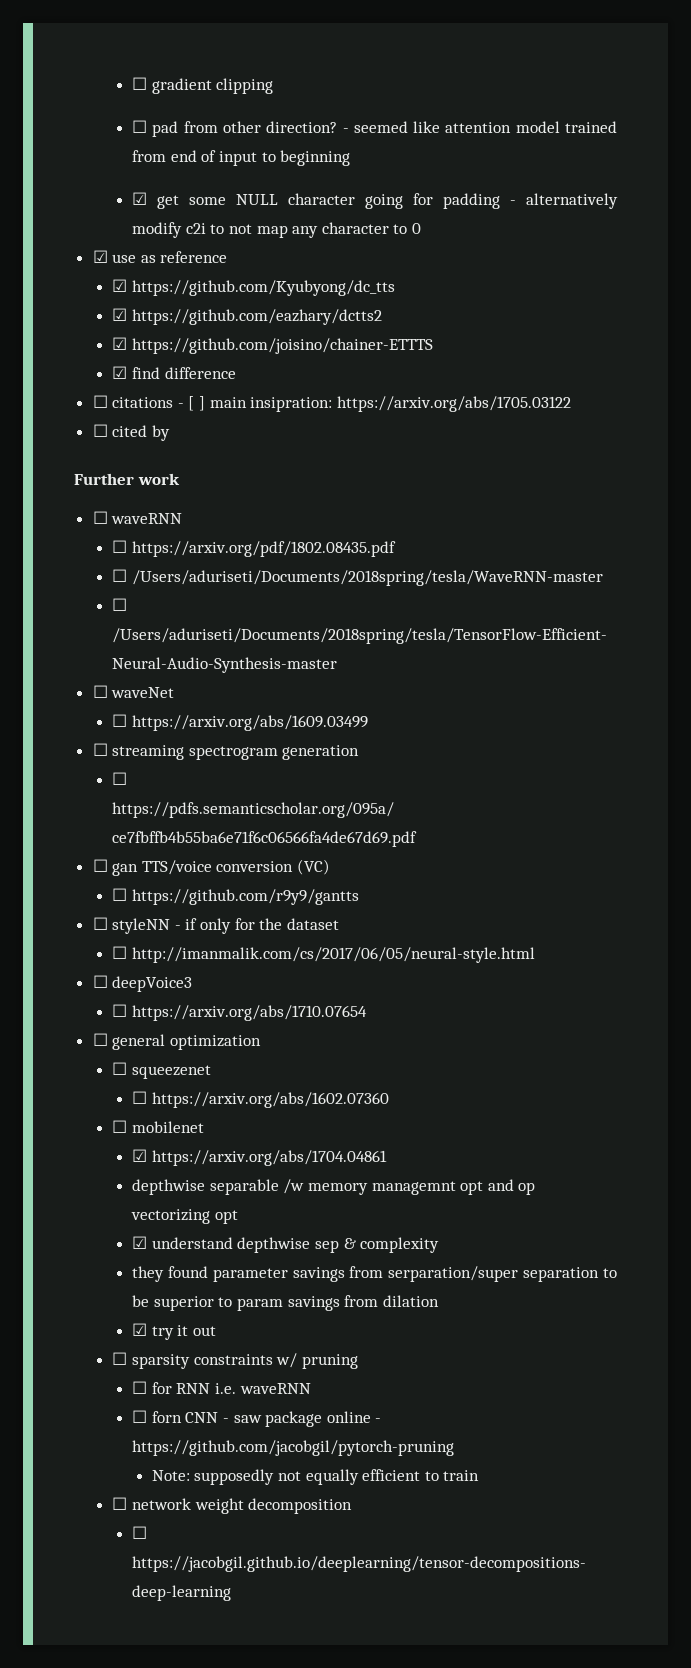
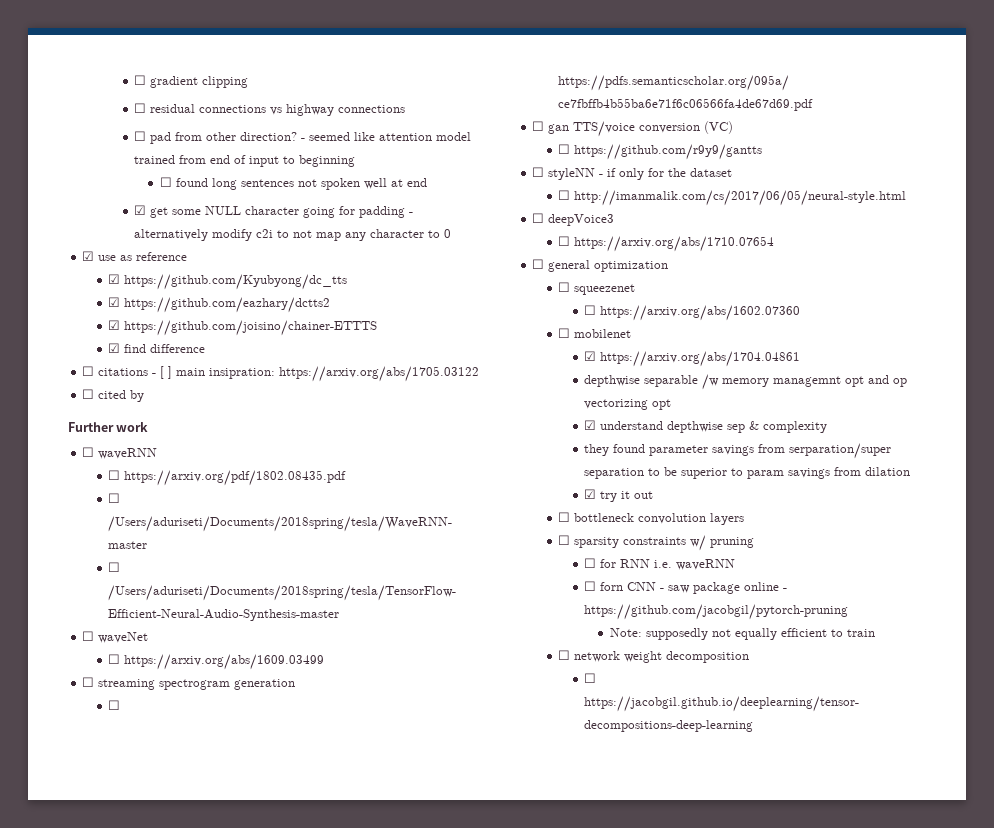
+ ☐ residual connections vs highway connections
+ ☐ found long sentences not spoken well at end
+ ☐ bottleneck convolution layers

